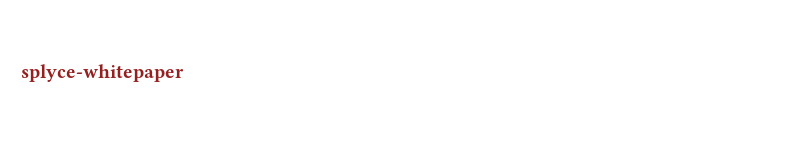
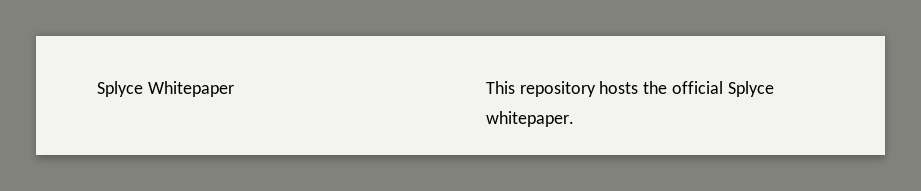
- splyce-whitepaper
+ Splyce Whitepaper
+ This repository hosts the official Splyce whitepaper.

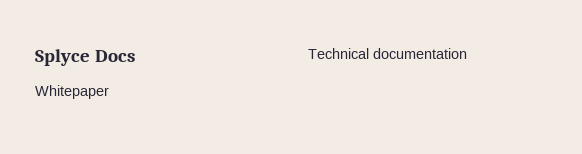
- Splyce Whitepaper
+ Splyce Docs
+ Whitepaper
- This repository hosts the official Splyce whitepaper.
+ Technical documentation

